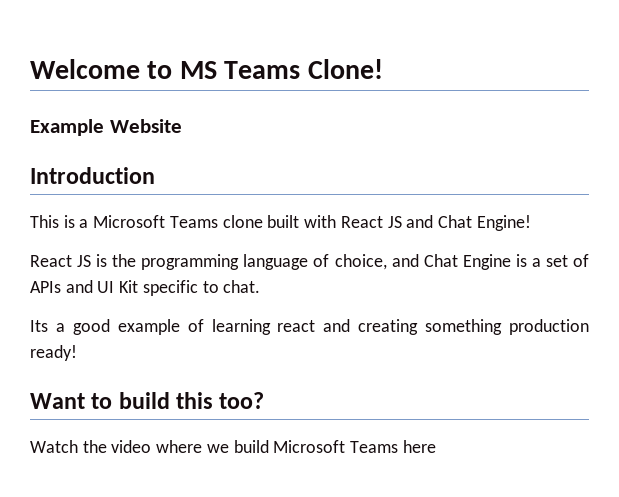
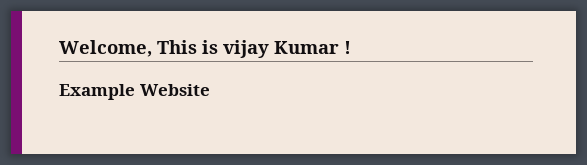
- Welcome to MS Teams Clone!
+ Welcome, This is vijay Kumar !
  Example Website
- Introduction
- This is a Microsoft Teams clone built with React JS and Chat Engine!
- React JS is the programming language of choice, and Chat Engine is a set of APIs and UI Kit specific to chat.
- Its a good example of learning react and creating something production ready!
- Want to build this too?
- Watch the video where we build Microsoft Teams here

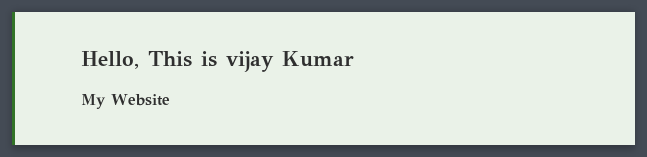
- Welcome, This is vijay Kumar !
- Example Website
+ Hello, This is vijay Kumar
+ My Website

